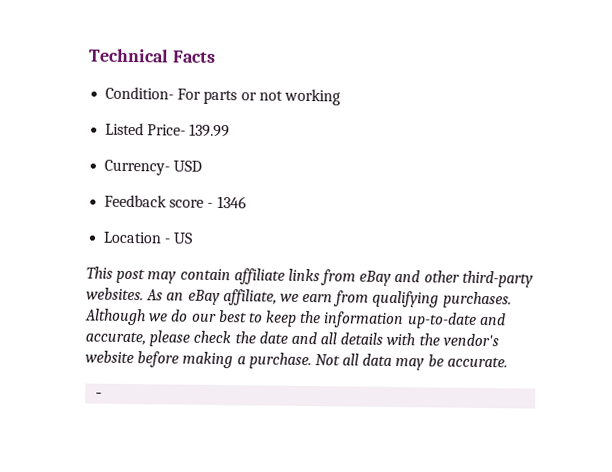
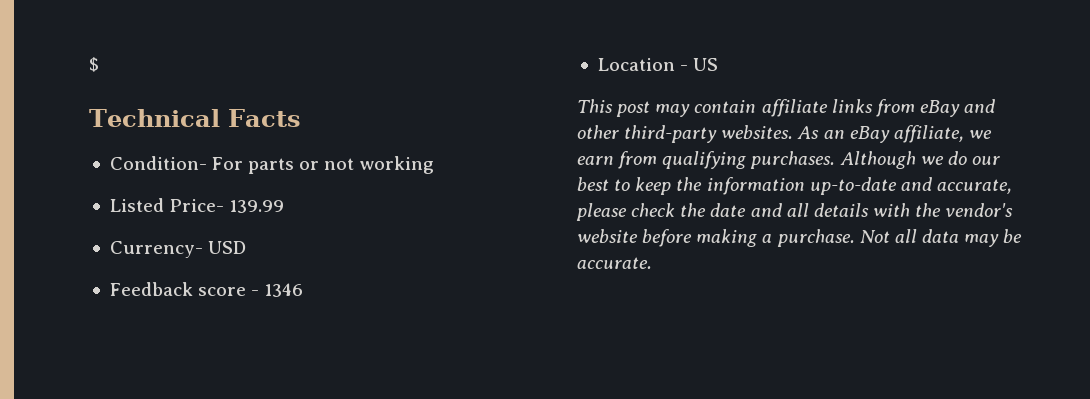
+ $
  Not all data may be accurate.
- -

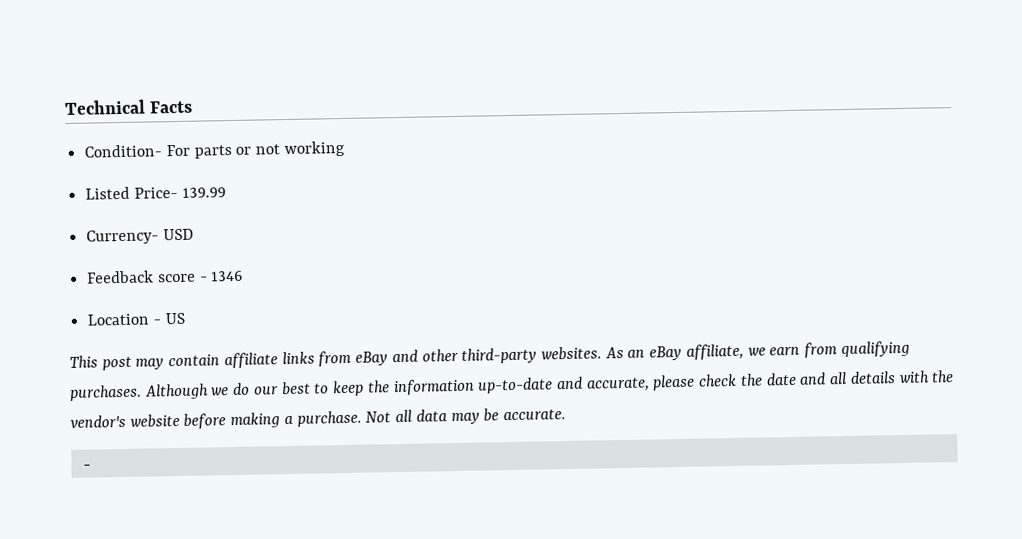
- $
  Not all data may be accurate.
+ -

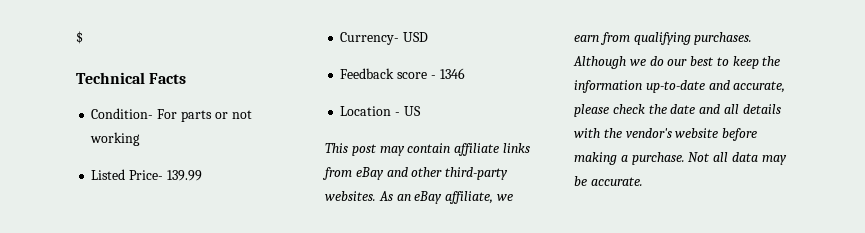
+ $
  Not all data may be accurate.
- -

